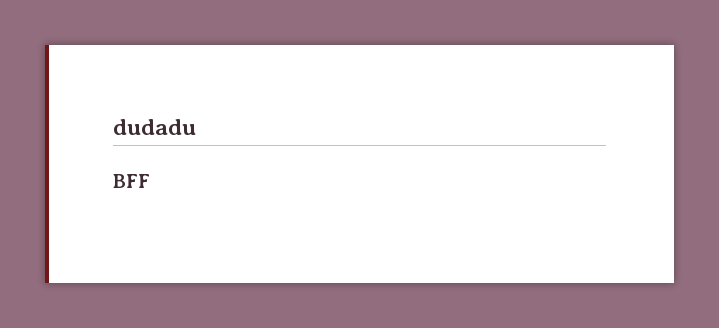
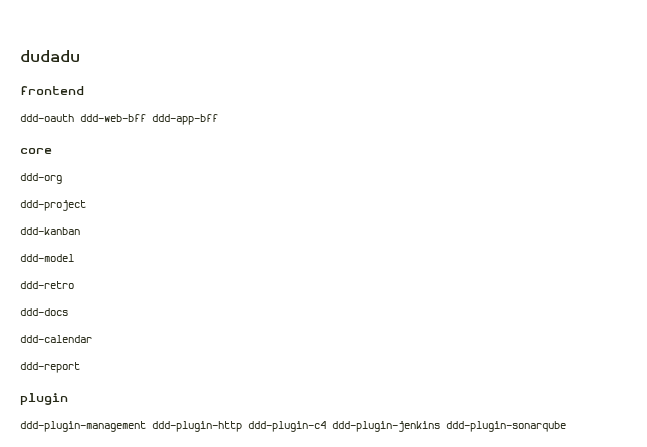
- BFF
+ frontend
+ ddd-oauth ddd-web-bff ddd-app-bff
+ core
+ ddd-org
+ ddd-project
+ ddd-kanban
+ ddd-model
+ ddd-retro
+ ddd-docs
+ ddd-calendar
+ ddd-report
+ plugin
+ ddd-plugin-management ddd-plugin-http ddd-plugin-c4 ddd-plugin-jenkins ddd-plugin-sonarqube

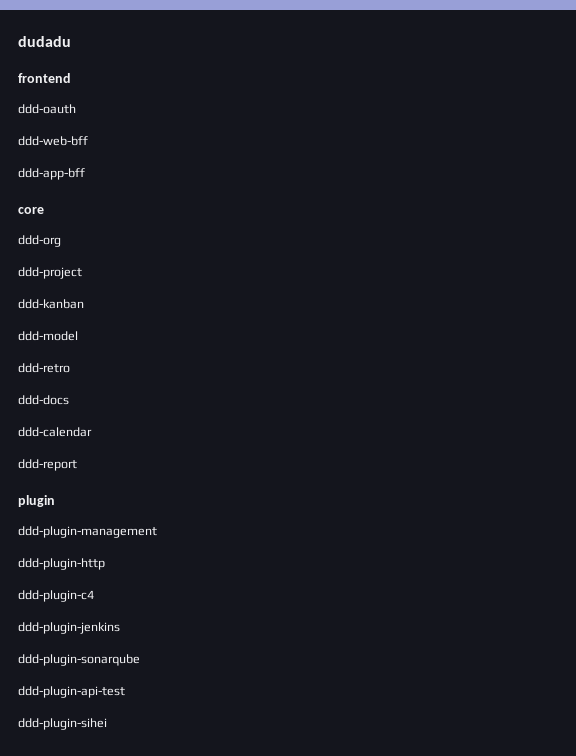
- ddd-oauth ddd-web-bff ddd-app-bff
+ ddd-oauth
+ ddd-web-bff
+ ddd-app-bff
- ddd-plugin-management ddd-plugin-http ddd-plugin-c4 ddd-plugin-jenkins ddd-plugin-sonarqube
+ ddd-plugin-management
+ ddd-plugin-http
+ ddd-plugin-c4
+ ddd-plugin-jenkins
+ ddd-plugin-sonarqube
+ ddd-plugin-api-test
+ ddd-plugin-sihei

